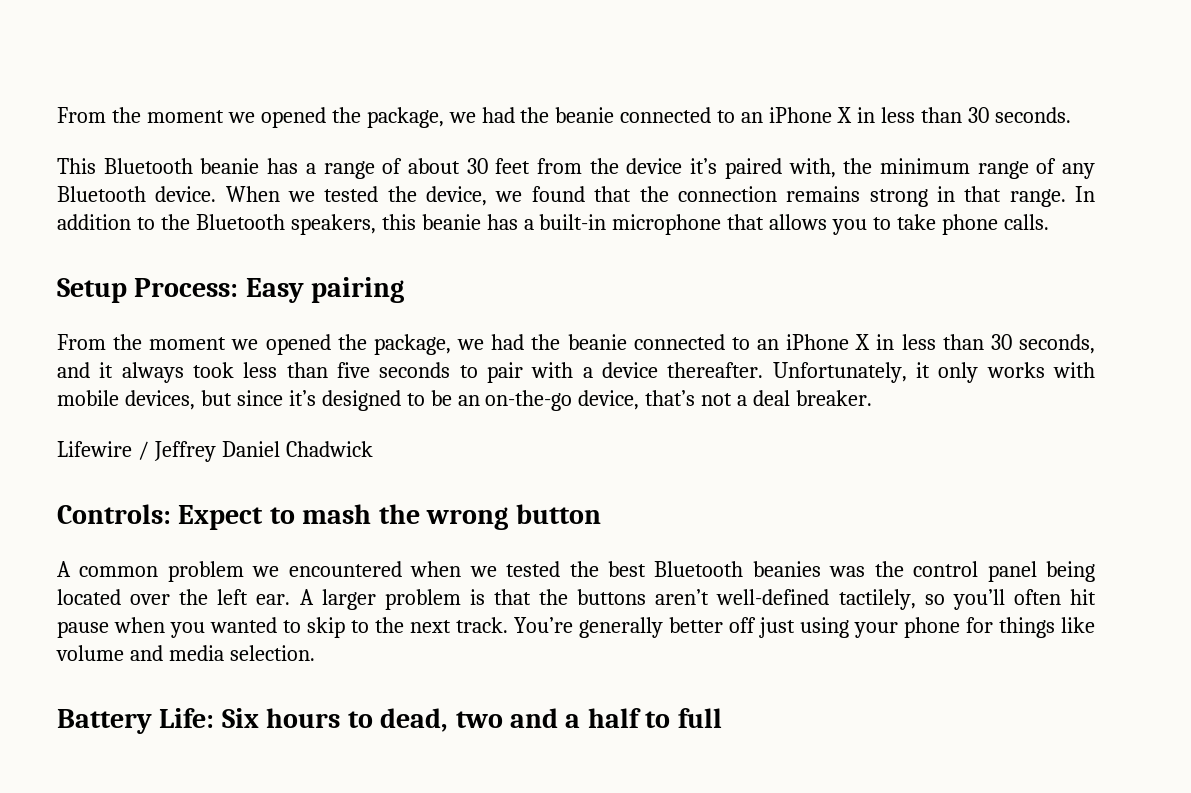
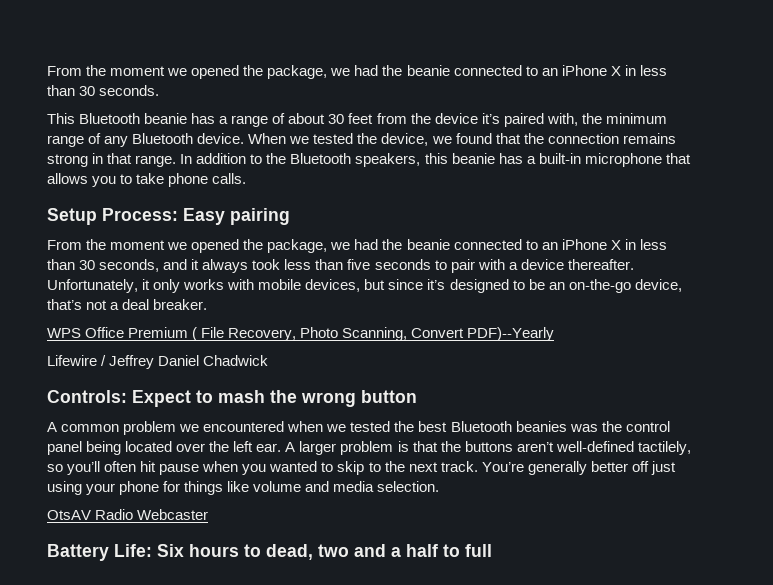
+ WPS Office Premium ( File Recovery, Photo Scanning, Convert PDF)--Yearly
+ OtsAV Radio Webcaster

